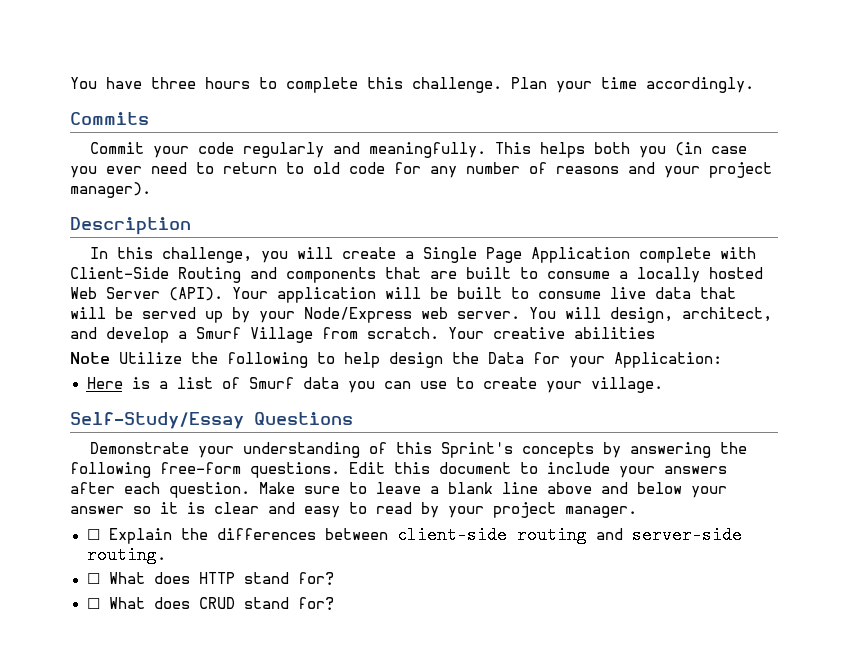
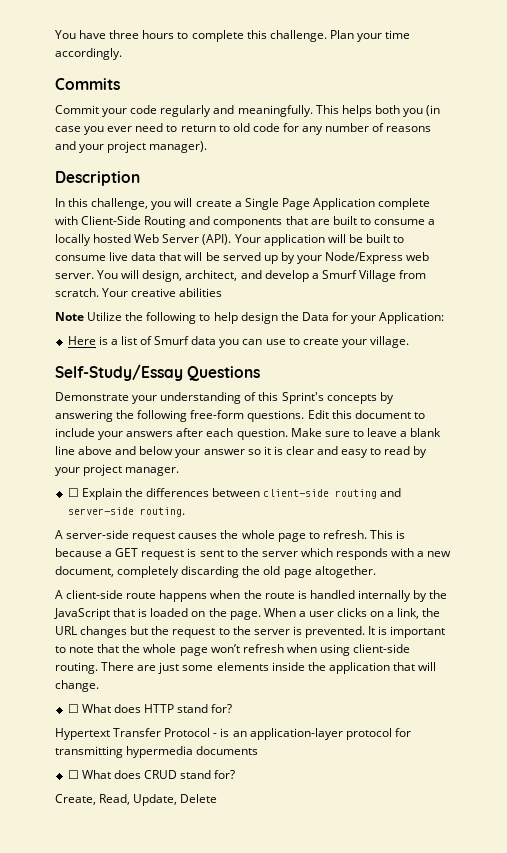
+ A server-side request causes the whole page to refresh. This is because a GET request is sent to the server which responds with a new document, completely discarding the old page altogether.
+ A client-side route happens when the route is handled internally by the JavaScript that is loaded on the page. When a user clicks on a link, the URL changes but the request to the server is prevented. It is important to note that the whole page won’t refresh when using client-side routing. There are just some elements inside the application that will change.
+ Hypertext Transfer Protocol - is an application-layer protocol for transmitting hypermedia documents
+ Create, Read, Update, Delete

